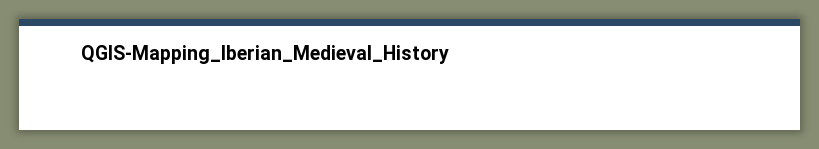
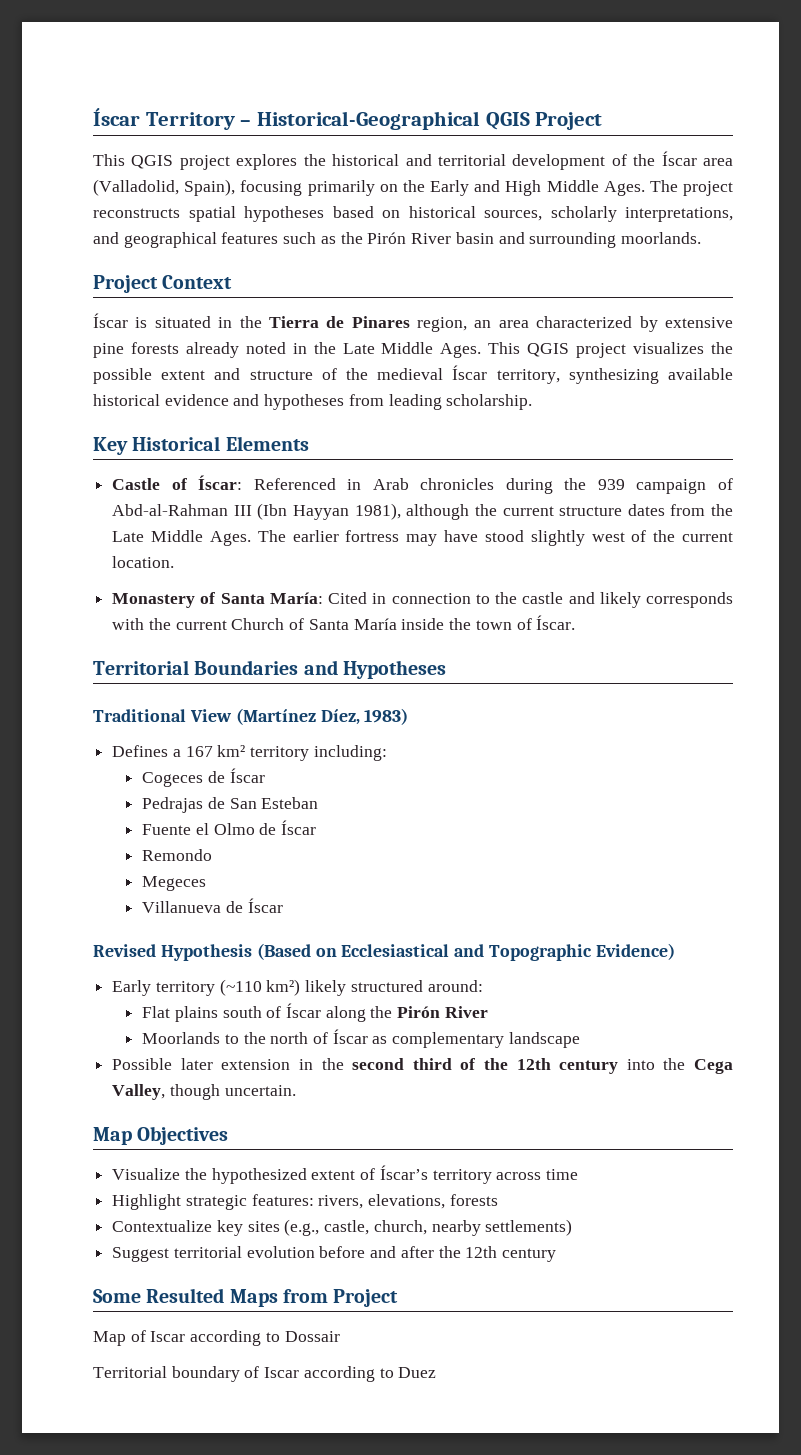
- QGIS-Mapping_Iberian_Medieval_History
+ Íscar Territory – Historical-Geographical QGIS Project
+ This QGIS project explores the historical and territorial development of the Íscar area (Valladolid, Spain), focusing primarily on the Early and High Middle Ages. The project reconstructs spatial hypotheses based on historical sources, scholarly interpretations, and geographical features such as the Pirón River basin and surrounding moorlands.
+ Project Context
+ Íscar is situated in the Tierra de Pinares region, an area characterized by extensive pine forests already noted in the Late Middle Ages. This QGIS project visualizes the possible extent and structure of the medieval Íscar territory, synthesizing available historical evidence and hypotheses from leading scholarship.
+ Key Historical Elements
+ Castle of Íscar: Referenced in Arab chronicles during the 939 campaign of Abd-al-Rahman III (Ibn Hayyan 1981), although the current structure dates from the Late Middle Ages. The earlier fortress may have stood slightly west of the current location.
+ Monastery of Santa María: Cited in connection to the castle and likely corresponds with the current Church of Santa María inside the town of Íscar.
+ Territorial Boundaries and Hypotheses
+ Traditional View (Martínez Díez, 1983)
+ Defines a 167 km² territory including:
+ Cogeces de Íscar
+ Pedrajas de San Esteban
+ Fuente el Olmo de Íscar
+ Remondo
+ Megeces
+ Villanueva de Íscar
+ Revised Hypothesis (Based on Ecclesiastical and Topographic Evidence)
+ Early territory (~110 km²) likely structured around:
+ Flat plains south of Íscar along the Pirón River
+ Moorlands to the north of Íscar as complementary landscape
+ Possible later extension in the second third of the 12th century into the Cega Valley, though uncertain.
+ Map Objectives
+ Visualize the hypothesized extent of Íscar’s territory across time
+ Highlight strategic features: rivers, elevations, forests
+ Contextualize key sites (e.g., castle, church, nearby settlements)
+ Suggest territorial evolution before and after the 12th century
+ Some Resulted Maps from Project
+ Map of Iscar according to Dossair
+ Territorial boundary of Iscar according to Duez

